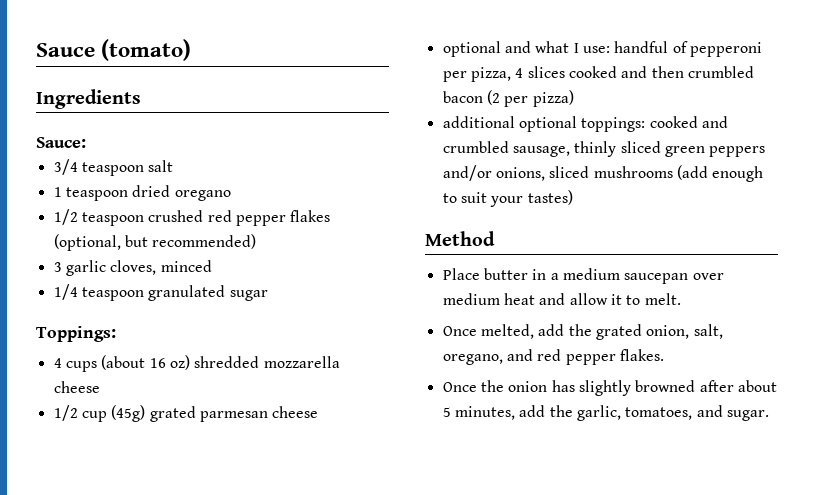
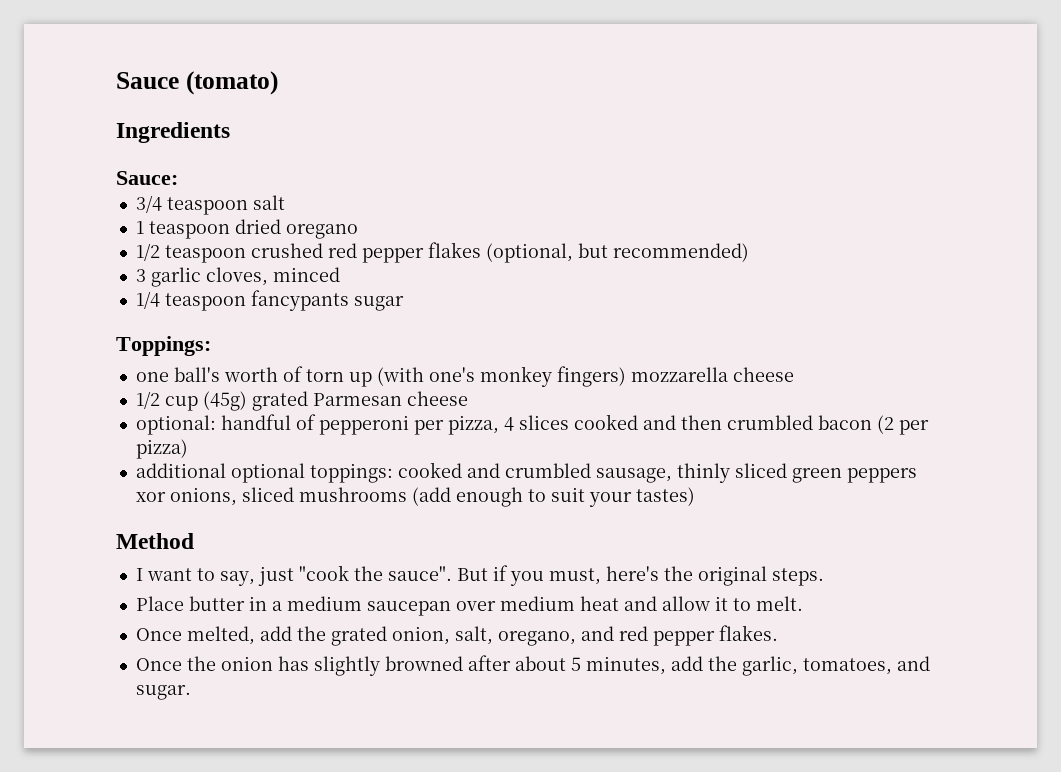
- 1/4 teaspoon granulated sugar
+ 1/4 teaspoon fancypants sugar
- 4 cups (about 16 oz) shredded mozzarella cheese
+ one ball's worth of torn up (with one's monkey fingers) mozzarella cheese
- 1/2 cup (45g) grated parmesan cheese
- optional and what I use: handful of pepperoni per pizza, 4 slices cooked and then crumbled bacon (2 per pizza)
+ 1/2 cup (45g) grated Parmesan cheese
+ optional: handful of pepperoni per pizza, 4 slices cooked and then crumbled bacon (2 per pizza)
- additional optional toppings: cooked and crumbled sausage, thinly sliced green peppers and/or onions, sliced mushrooms (add enough to suit your tastes)
+ additional optional toppings: cooked and crumbled sausage, thinly sliced green peppers xor onions, sliced mushrooms (add enough to suit your tastes)
+ I want to say, just "cook the sauce". But if you must, here's the original steps.

